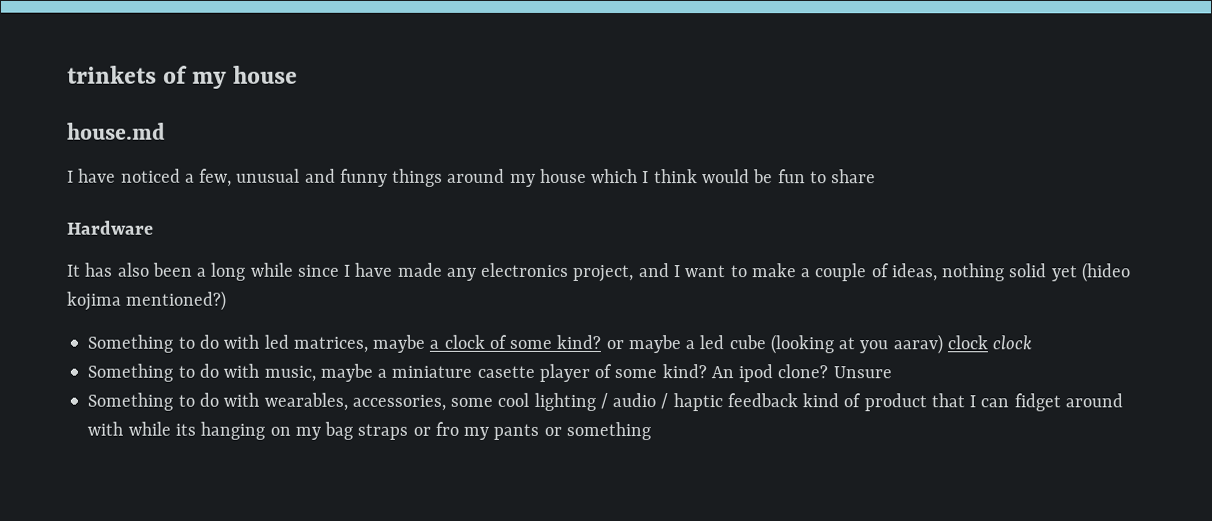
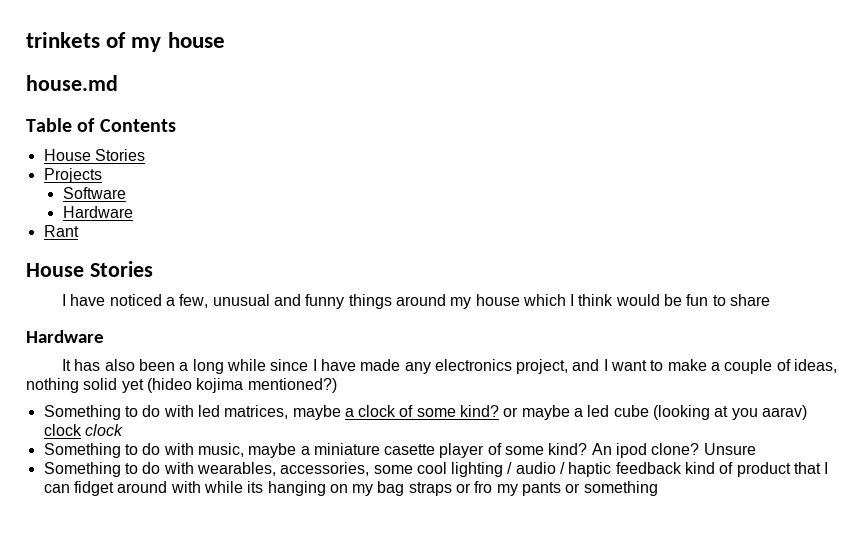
+ Table of Contents
+ House Stories
+ Projects
+ Software
+ Hardware
+ Rant
+ House Stories

